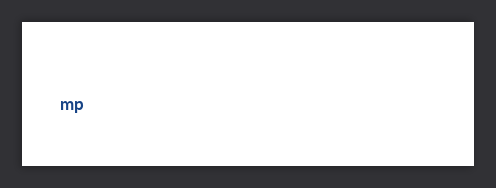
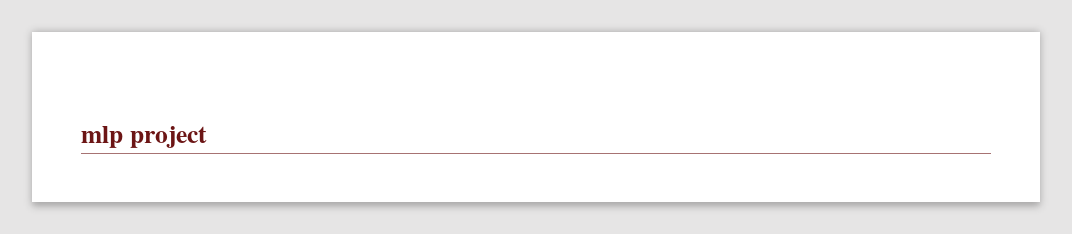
- mp
+ mlp project

